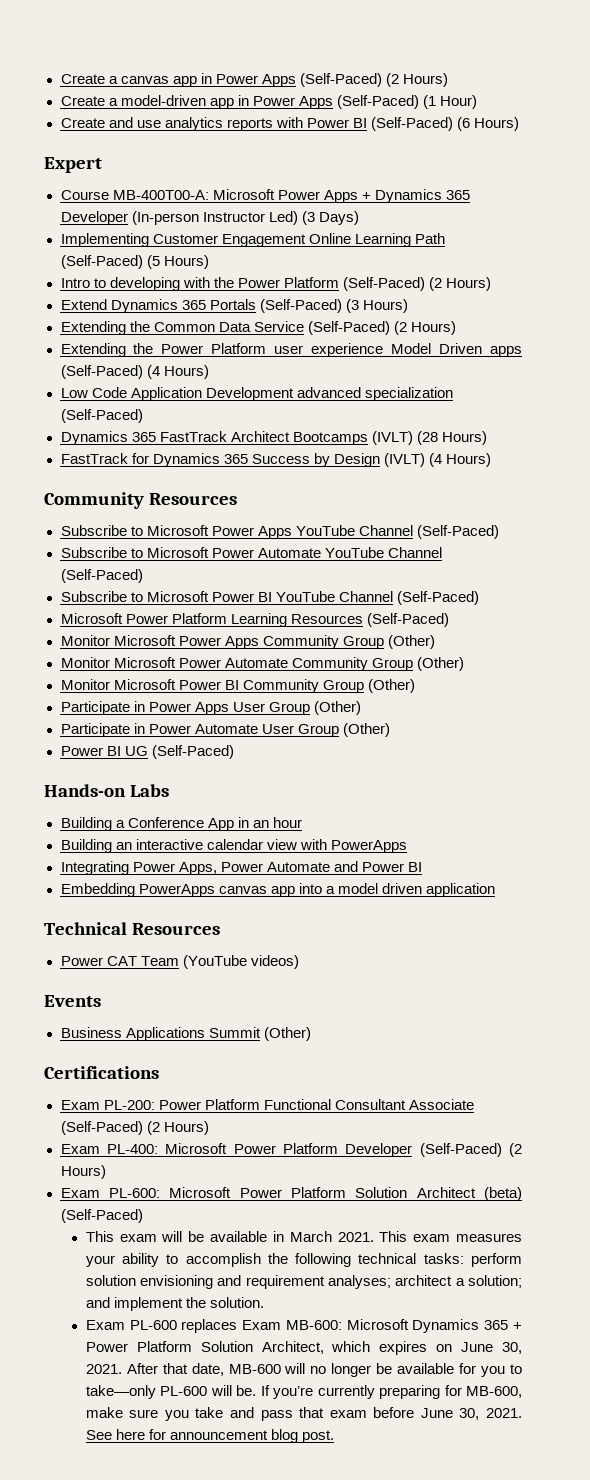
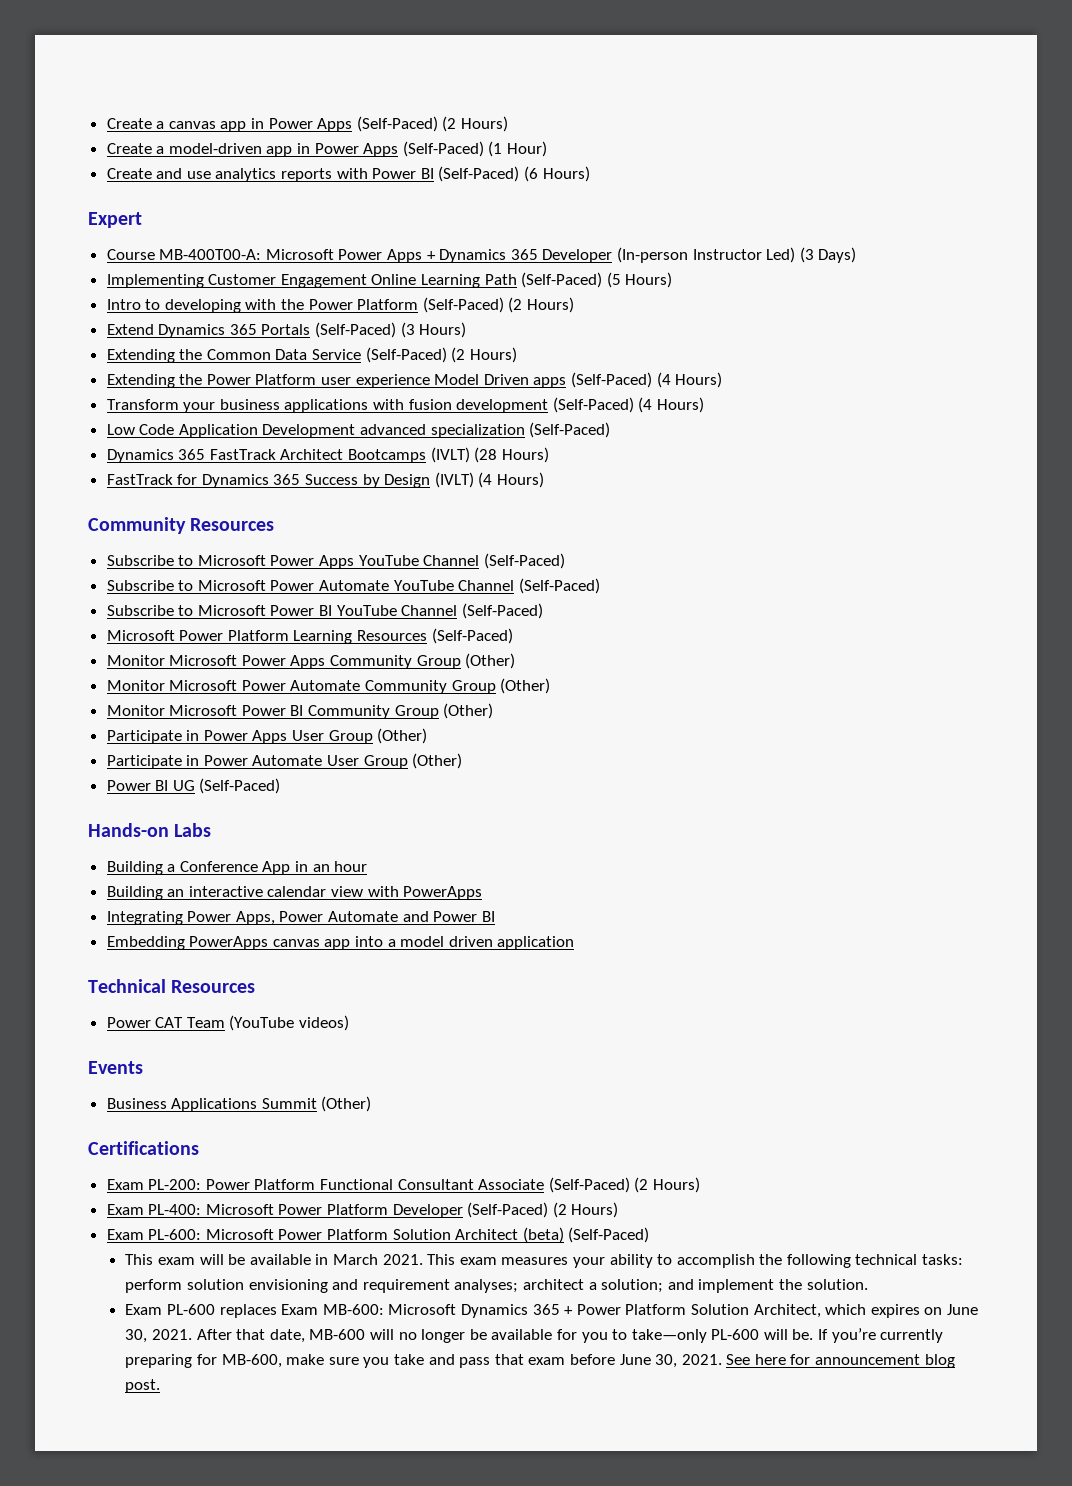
+ Transform your business applications with fusion development (Self-Paced) (4 Hours)

